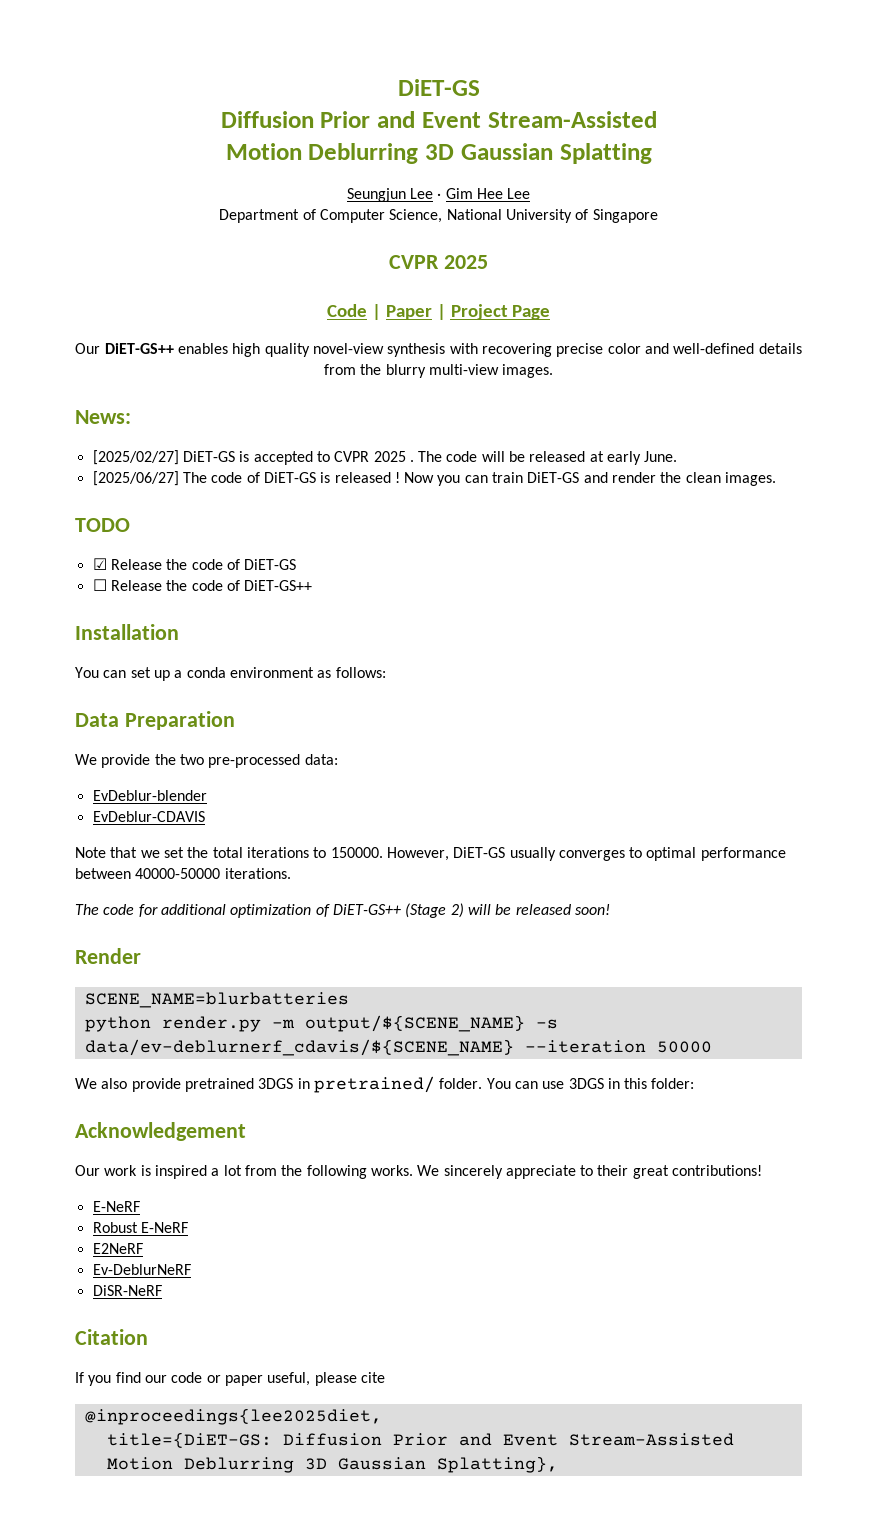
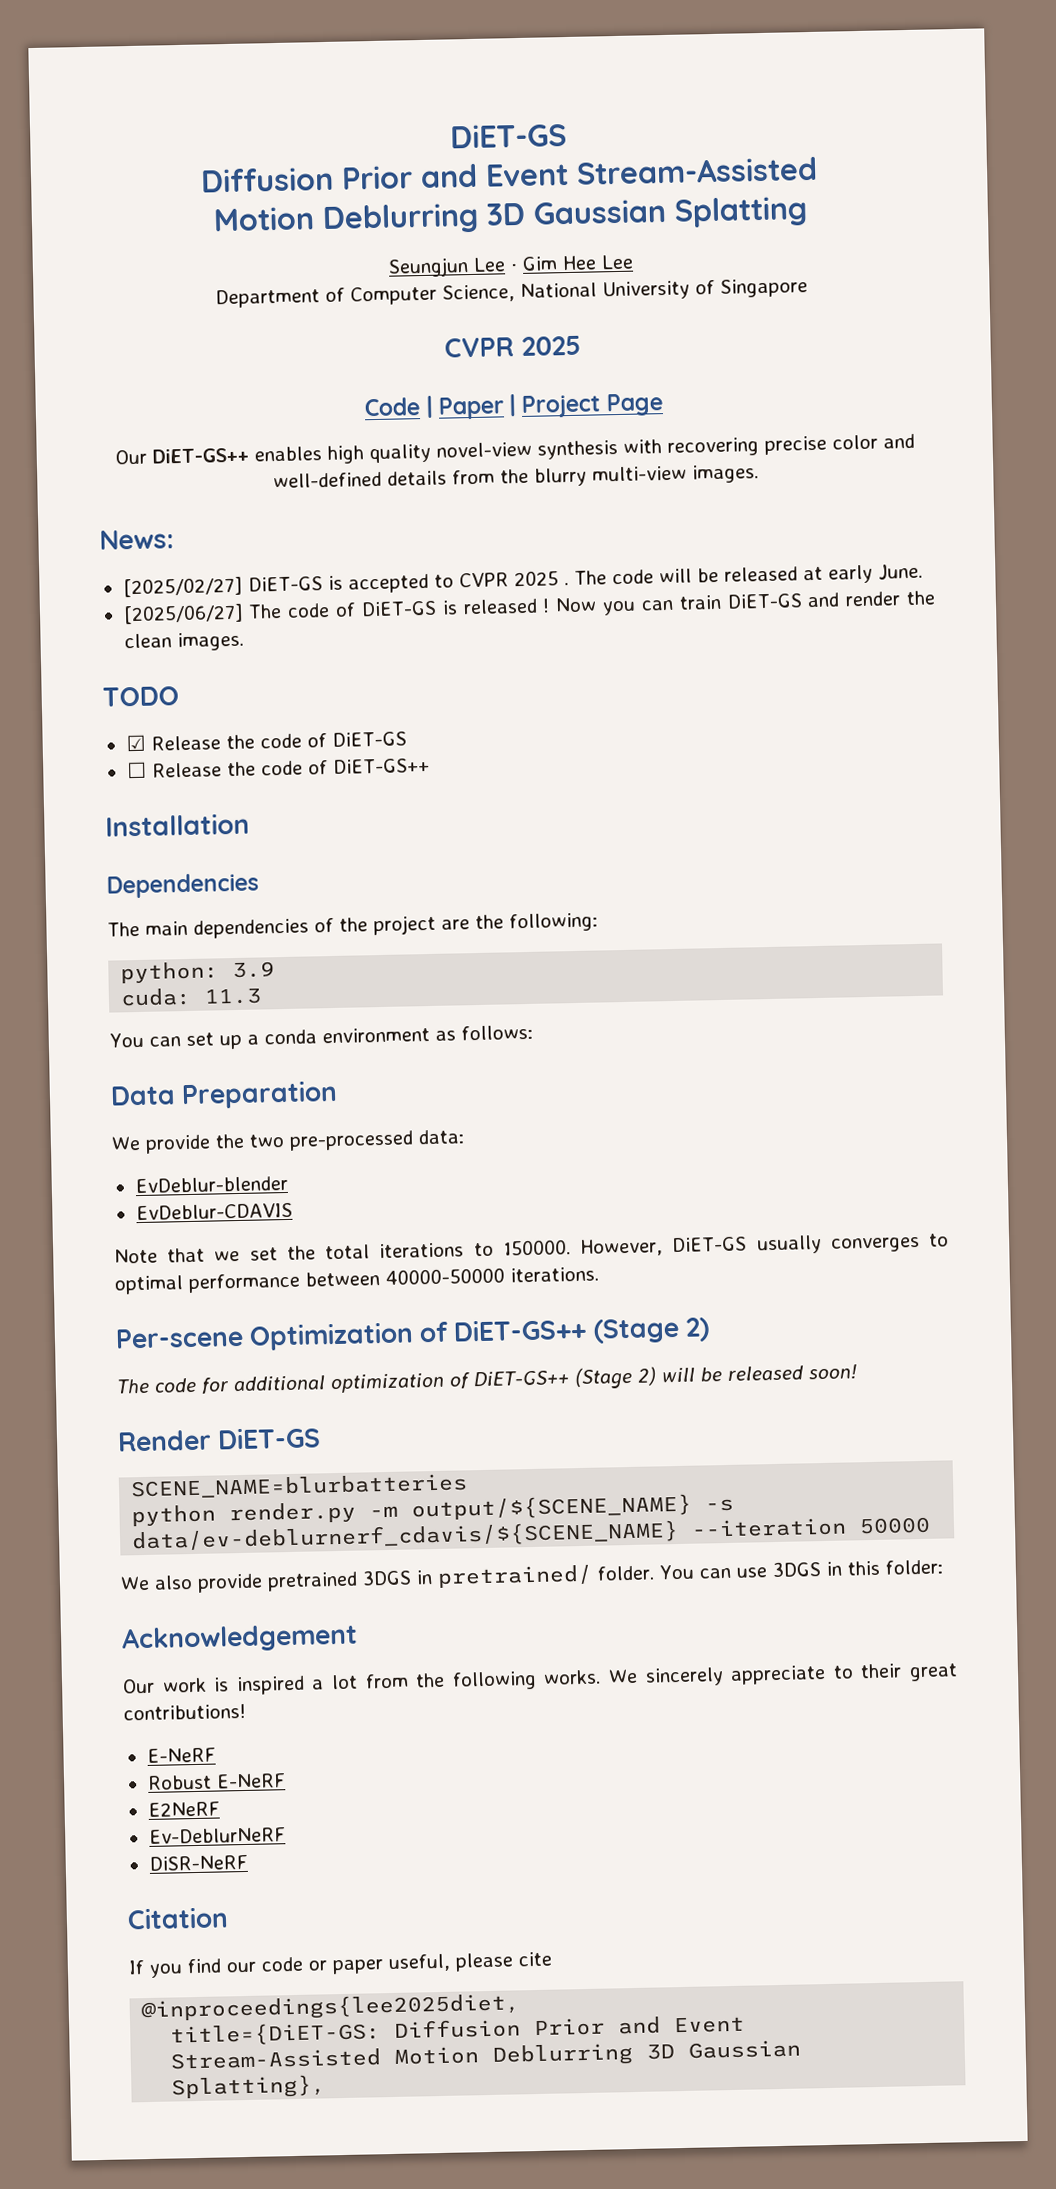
+ Dependencies
+ The main dependencies of the project are the following:
+ python: 3.9
+ cuda: 11.3
+ Per-scene Optimization of DiET-GS++ (Stage 2)
- Render
+ Render DiET-GS

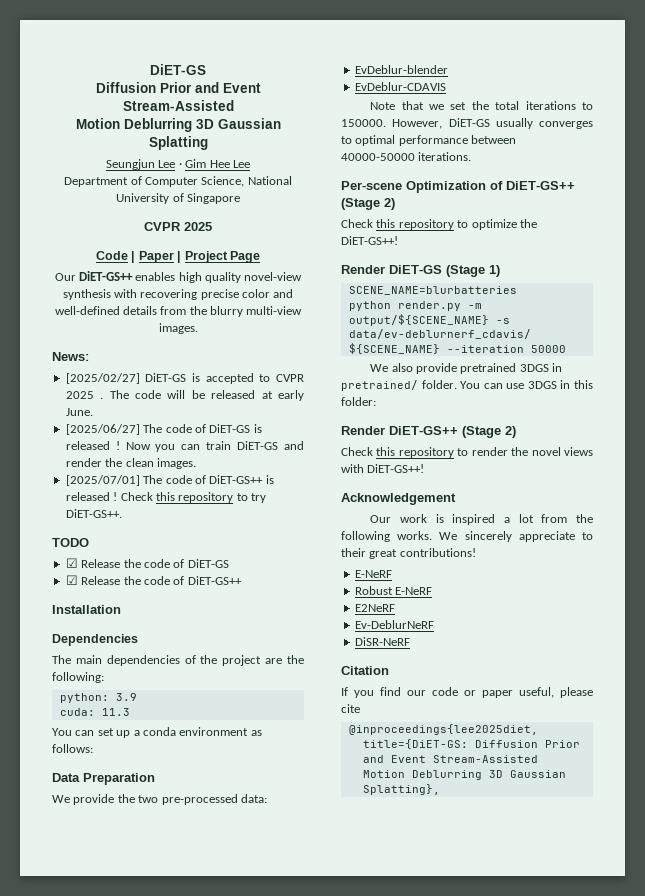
+ [2025/07/01] The code of DiET-GS++ is released ! Check this repository to try DiET-GS++.
- ☐ Release the code of DiET-GS++
+ ☑ Release the code of DiET-GS++
- The code for additional optimization of DiET-GS++ (Stage 2) will be released soon!
+ Check this repository to optimize the DiET-GS++!
- Render DiET-GS
+ Render DiET-GS (Stage 1)
+ Render DiET-GS++ (Stage 2)
+ Check this repository to render the novel views with DiET-GS++!

